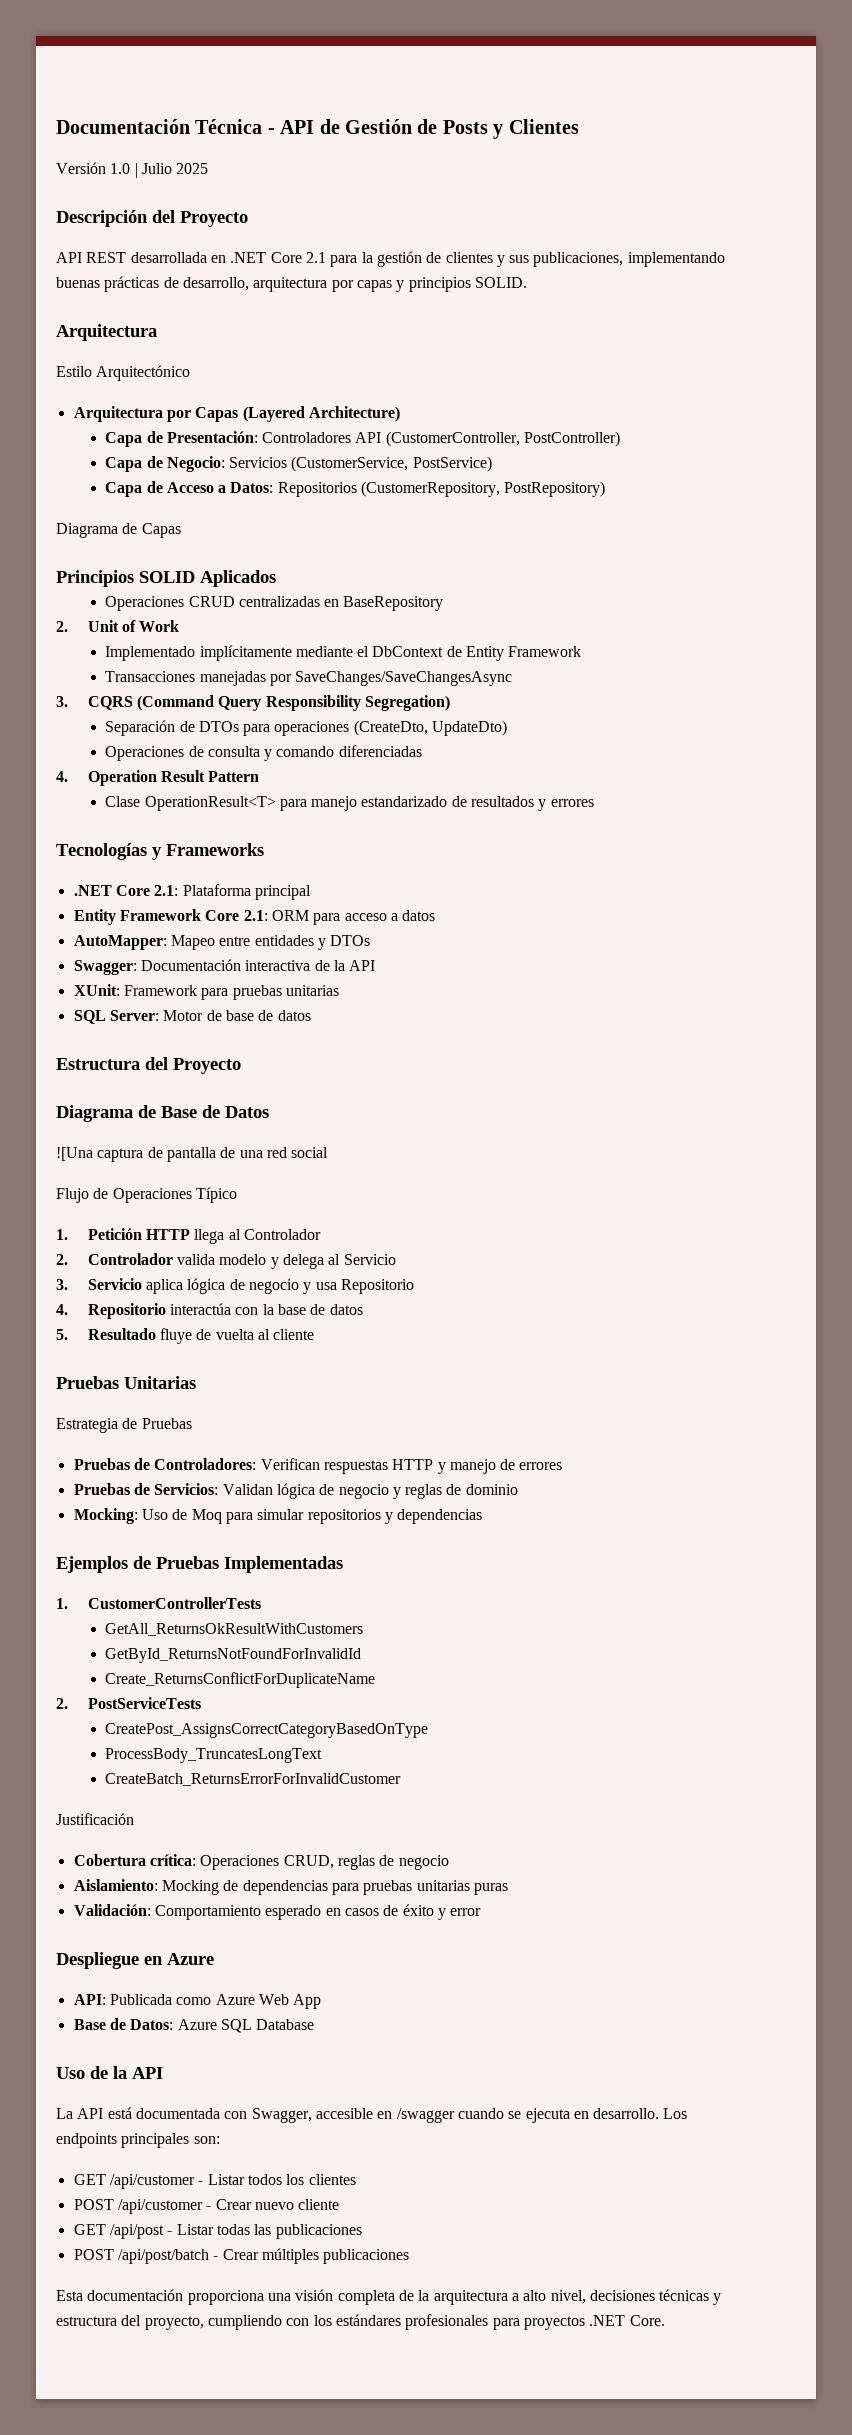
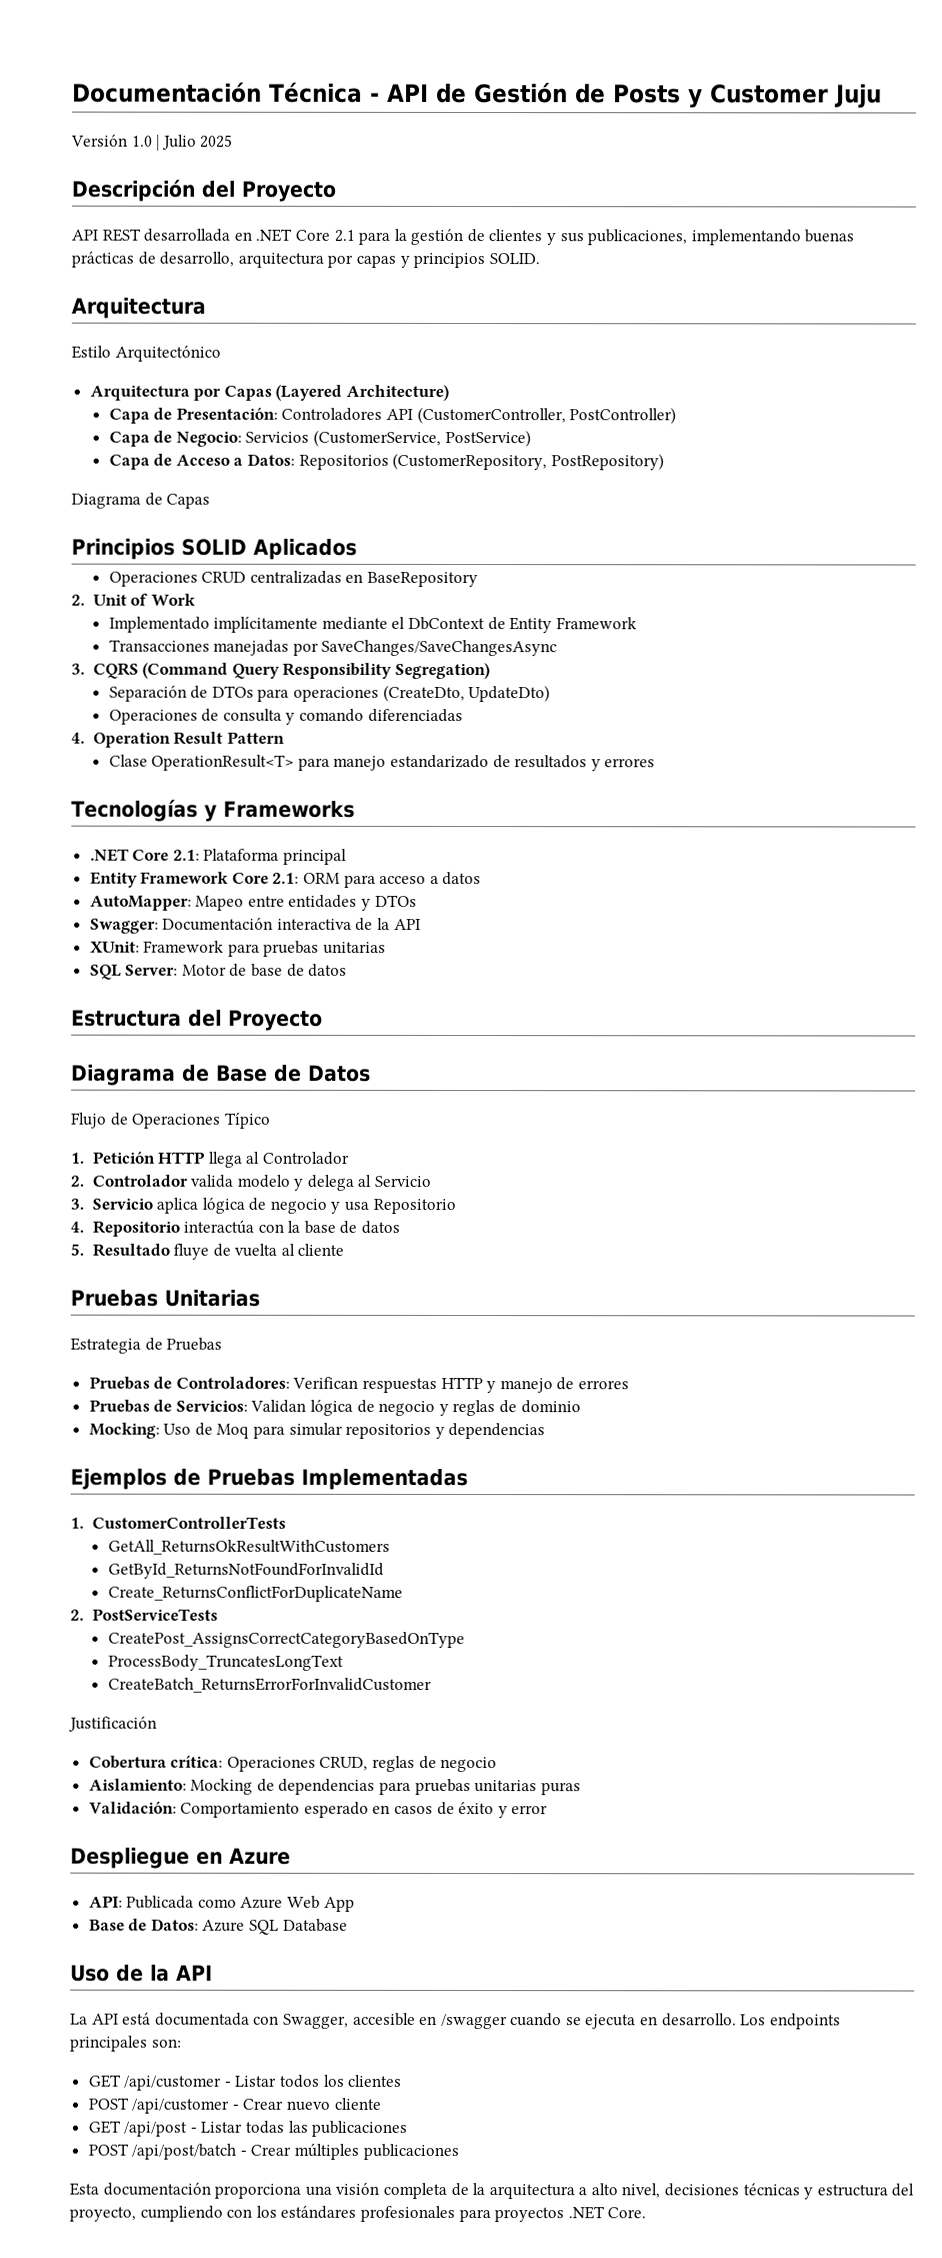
- Documentación Técnica - API de Gestión de Posts y Clientes
+ Documentación Técnica - API de Gestión de Posts y Customer Juju
- ![Una captura de pantalla de una red social

